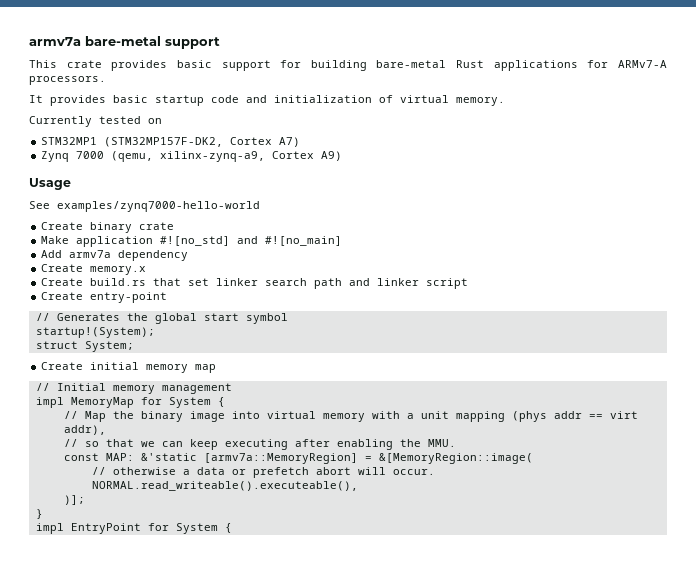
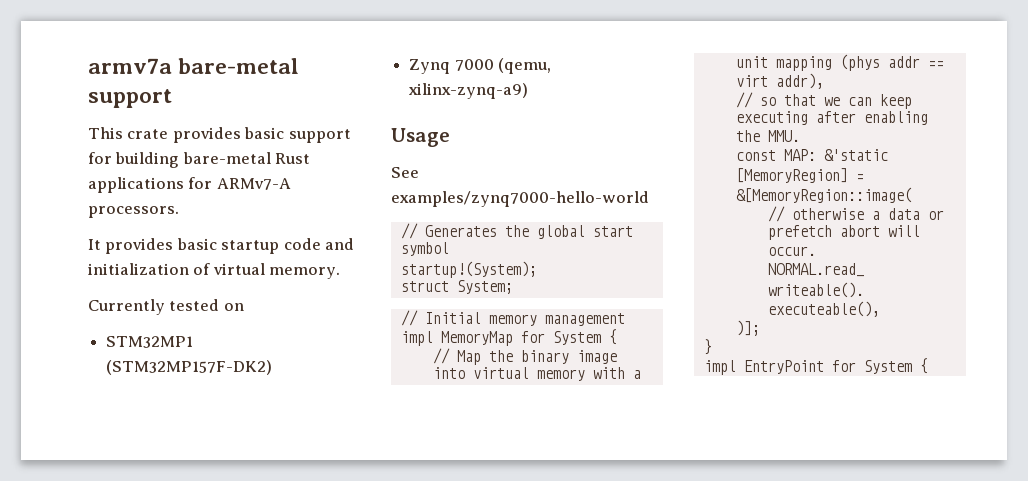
- STM32MP1 (STM32MP157F-DK2, Cortex A7)
+ STM32MP1 (STM32MP157F-DK2)
- Zynq 7000 (qemu, xilinx-zynq-a9, Cortex A9)
+ Zynq 7000 (qemu, xilinx-zynq-a9)
- Create binary crate
- Make application #![no_std] and #![no_main]
- Add armv7a dependency
- Create memory.x
- Create build.rs that set linker search path and linker script
- Create entry-point
- Create initial memory map
- const MAP: &'static [armv7a::MemoryRegion] = &[MemoryRegion::image(
+ const MAP: &'static [MemoryRegion] = &[MemoryRegion::image(

